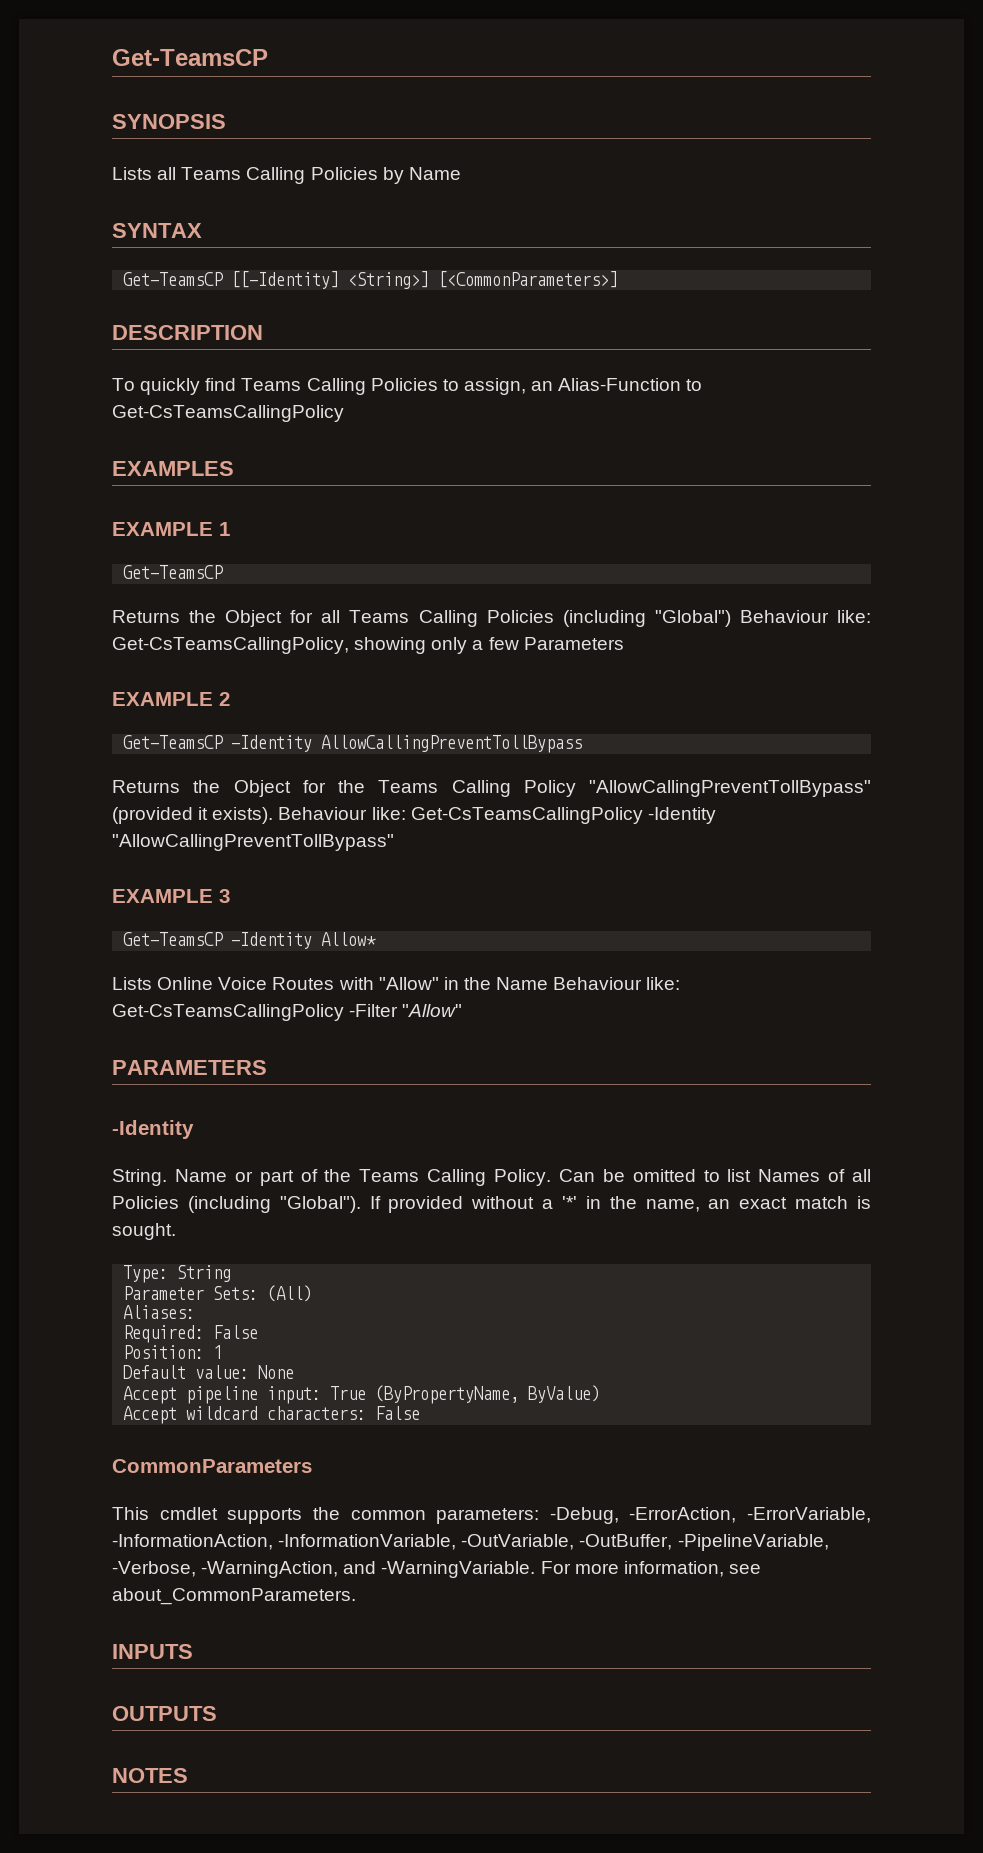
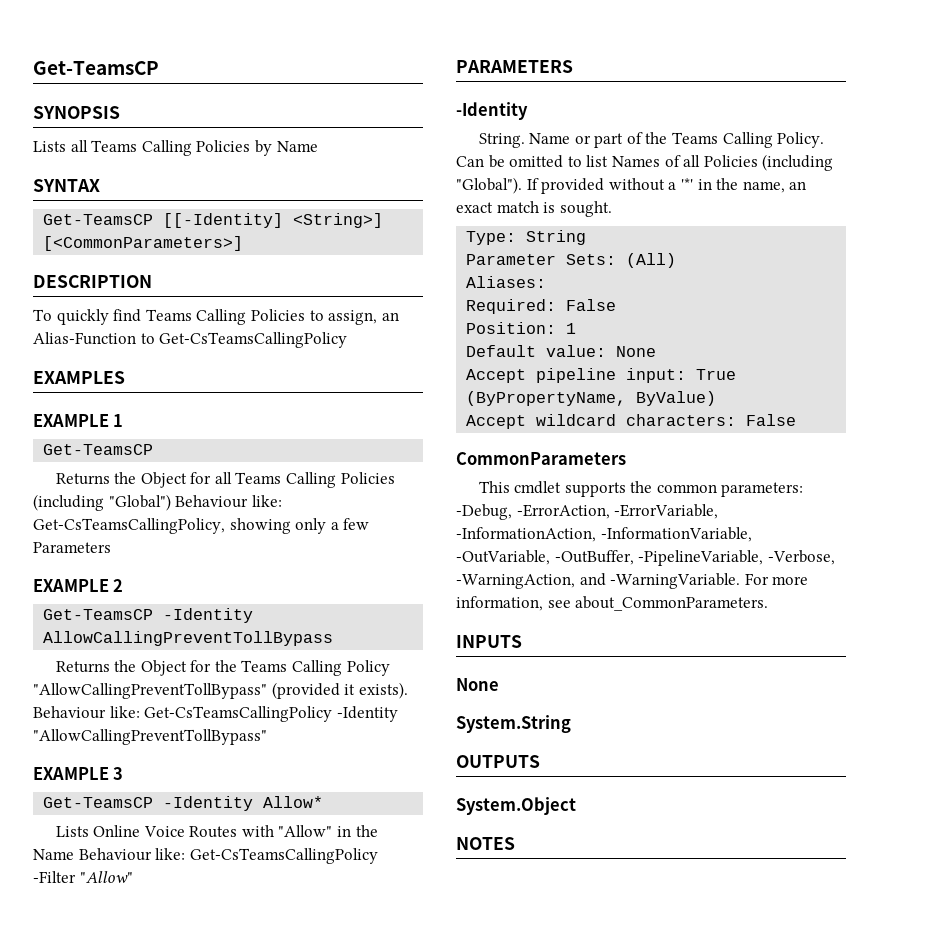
  INPUTS
+ None
+ System.String
+ System.Object

